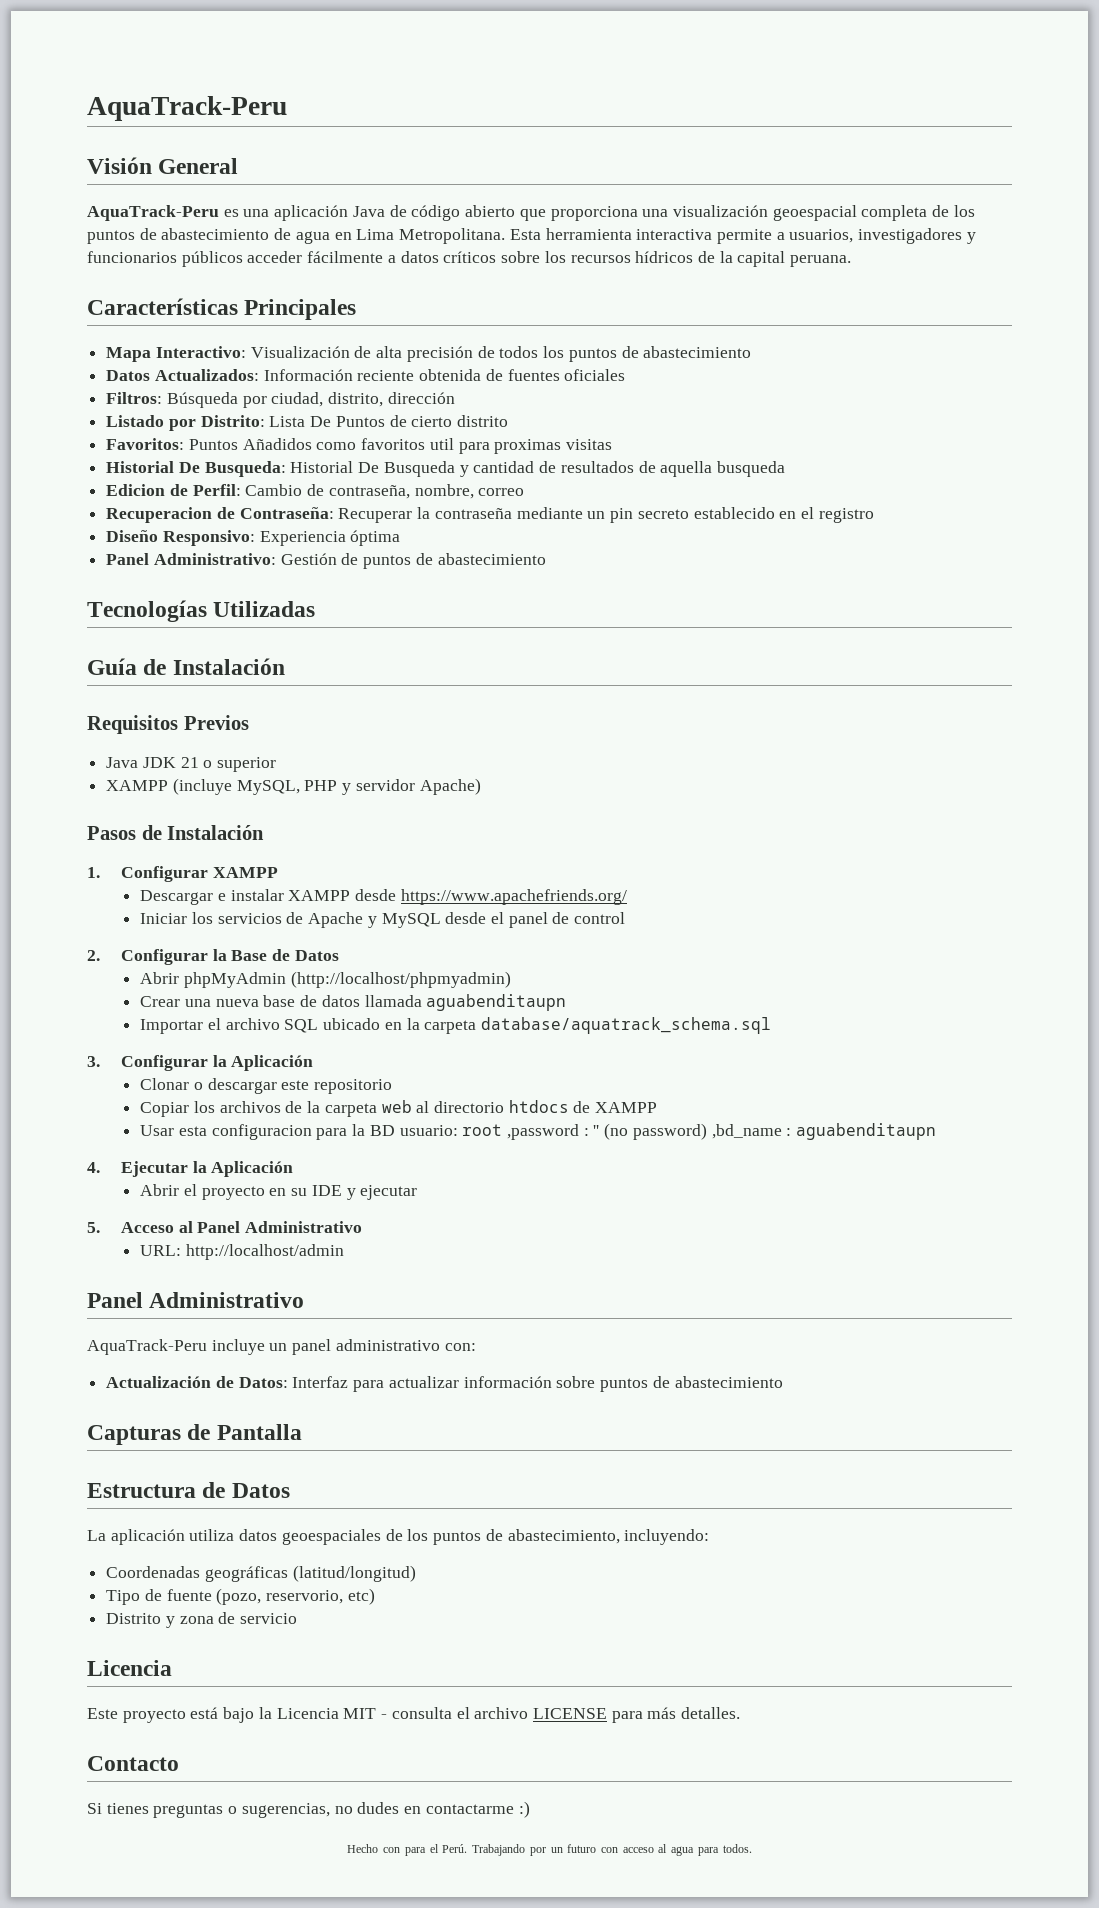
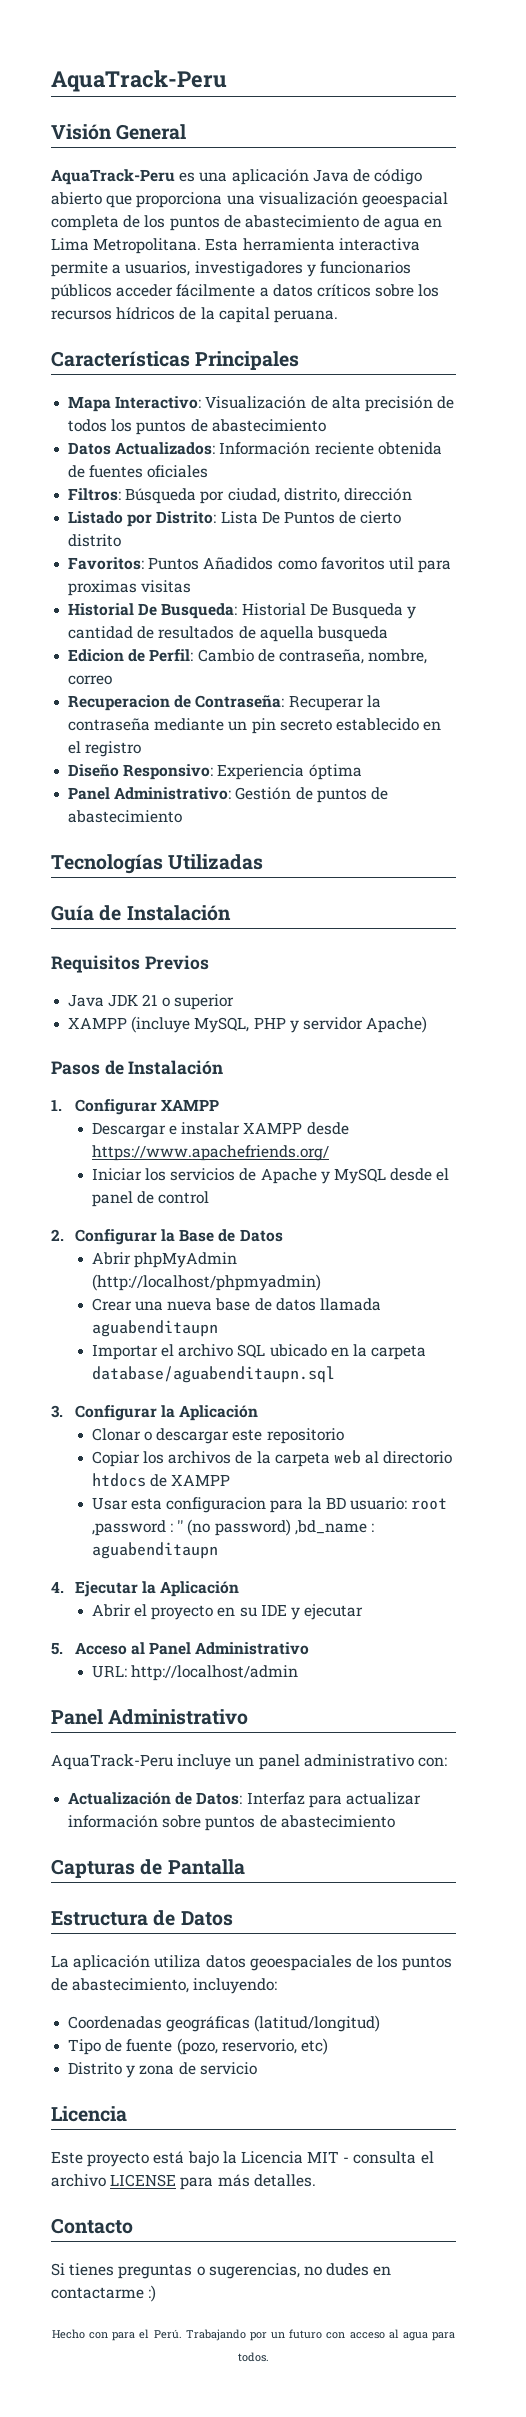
- Importar el archivo SQL ubicado en la carpeta database/aquatrack_schema.sql
+ Importar el archivo SQL ubicado en la carpeta database/aguabenditaupn.sql

